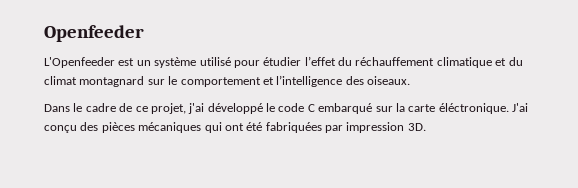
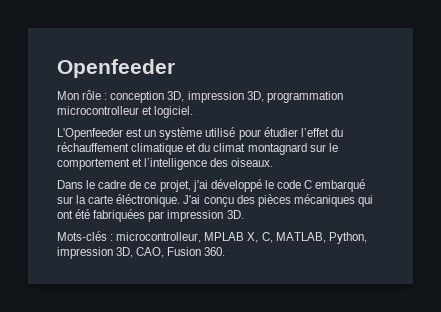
+ Mon rôle : conception 3D, impression 3D, programmation microcontrolleur et logiciel.
+ Mots-clés : microcontrolleur, MPLAB X, C, MATLAB, Python, impression 3D, CAO, Fusion 360.

